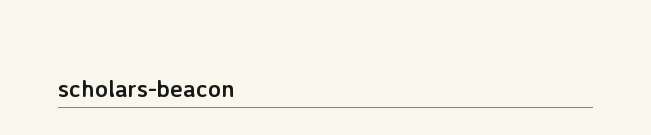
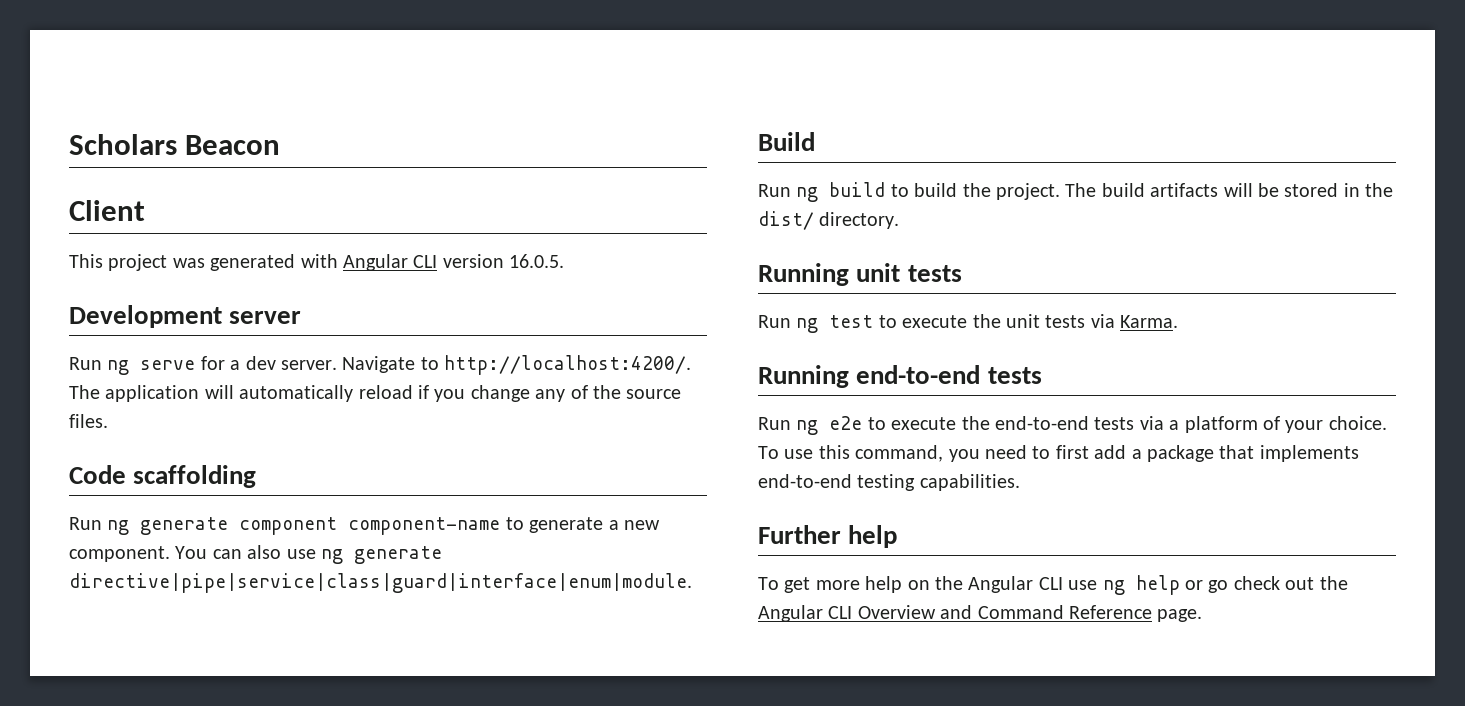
- scholars-beacon
+ Scholars Beacon
+ Client
+ This project was generated with Angular CLI version 16.0.5.
+ Development server
+ Run ng serve for a dev server. Navigate to http://localhost:4200/. The application will automatically reload if you change any of the source files.
+ Code scaffolding
+ Run ng generate component component-name to generate a new component. You can also use ng generate directive|pipe|service|class|guard|interface|enum|module.
+ Build
+ Run ng build to build the project. The build artifacts will be stored in the dist/ directory.
+ Running unit tests
+ Run ng test to execute the unit tests via Karma.
+ Running end-to-end tests
+ Run ng e2e to execute the end-to-end tests via a platform of your choice. To use this command, you need to first add a package that implements end-to-end testing capabilities.
+ Further help
+ To get more help on the Angular CLI use ng help or go check out the Angular CLI Overview and Command Reference page.

